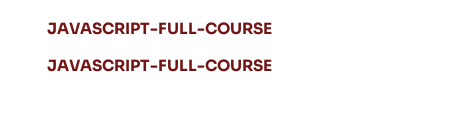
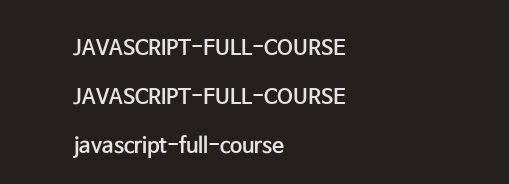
+ javascript-full-course

